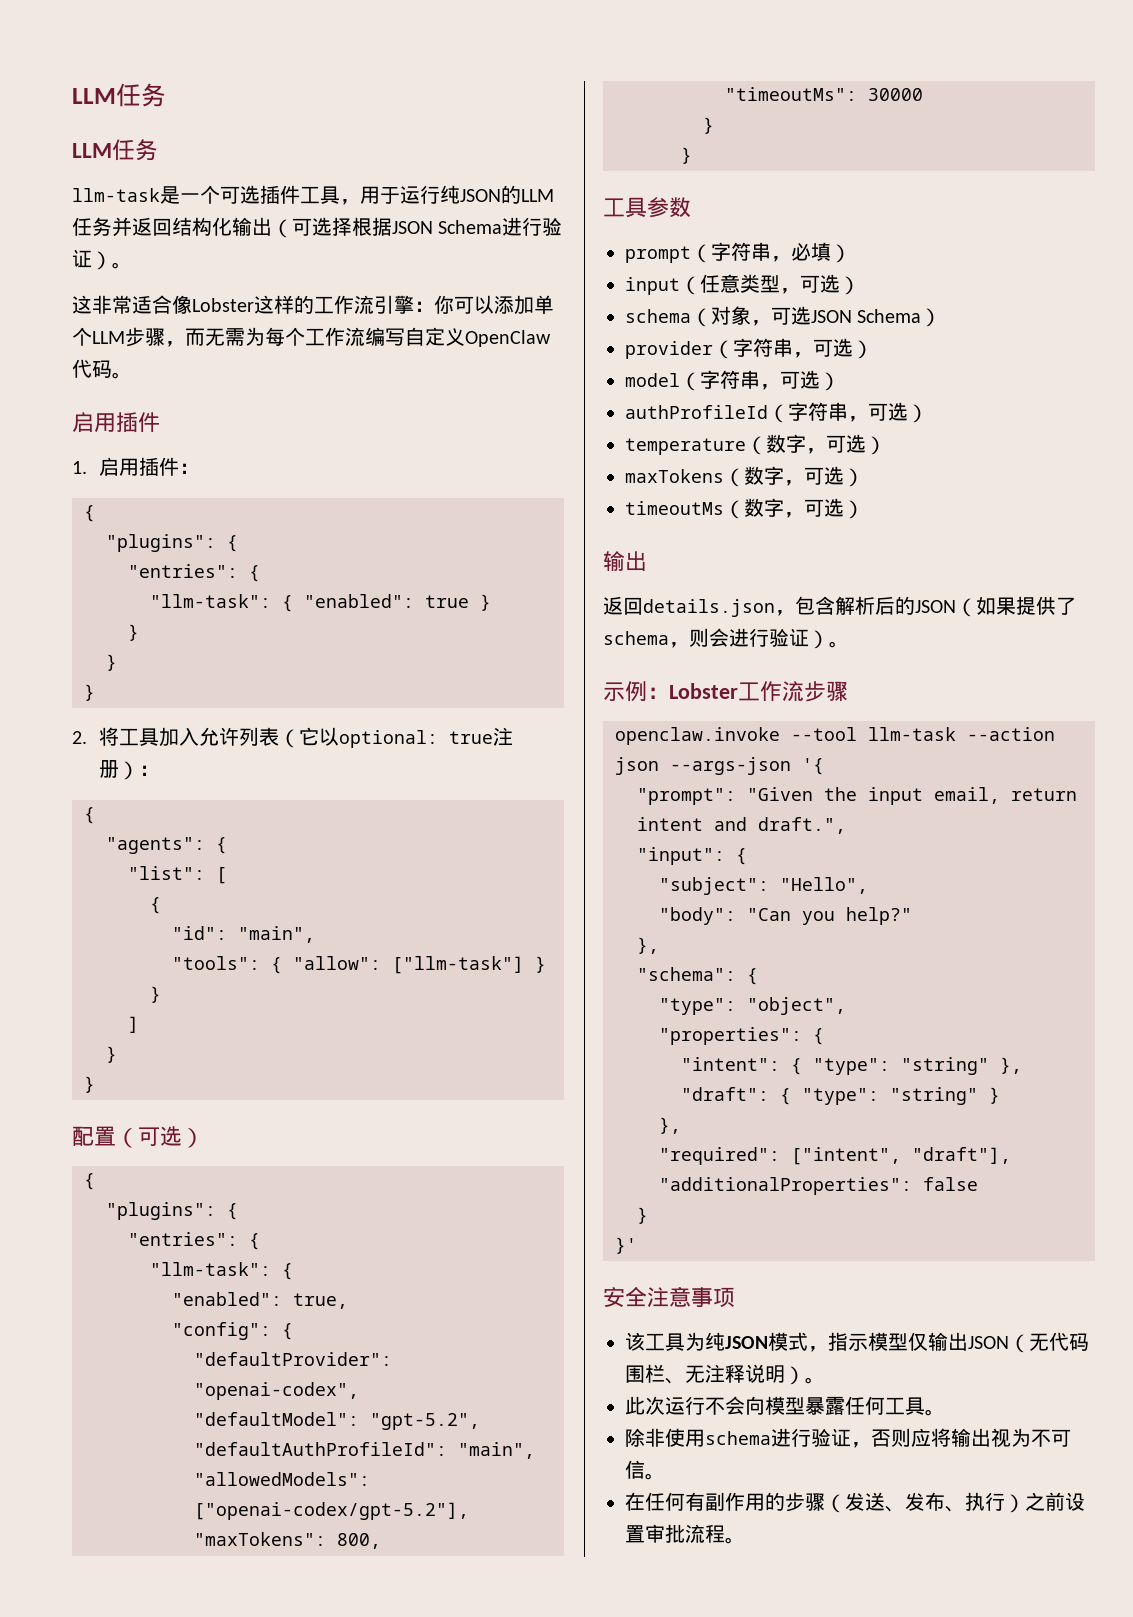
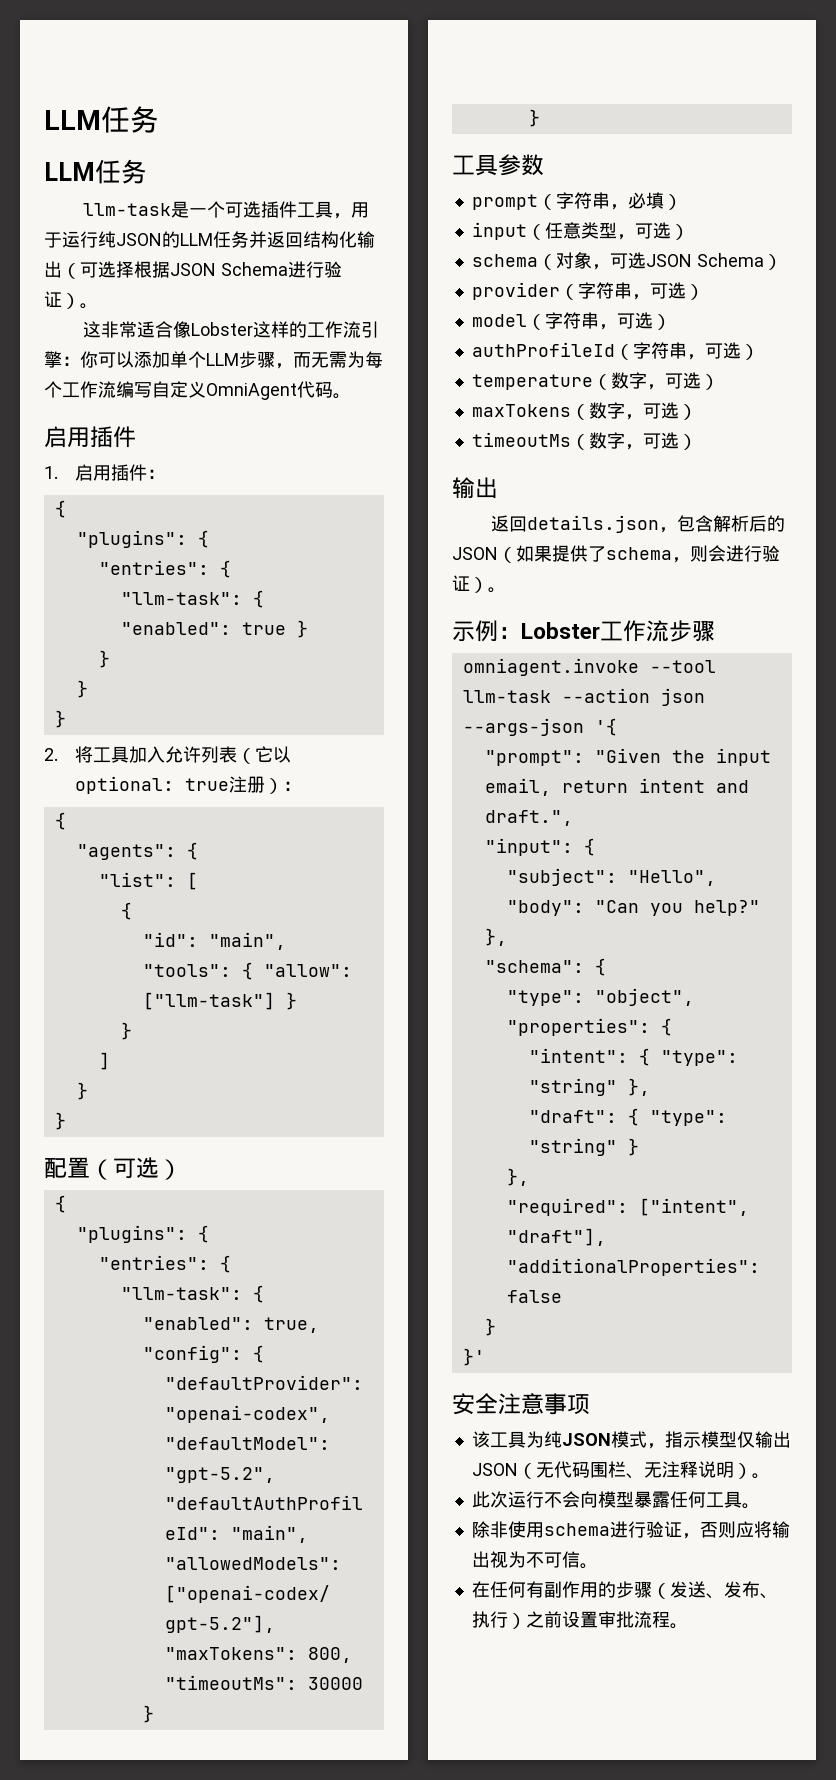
- 这非常适合像Lobster这样的工作流引擎：你可以添加单个LLM步骤，而无需为每个工作流编写自定义OpenClaw代码。
+ 这非常适合像Lobster这样的工作流引擎：你可以添加单个LLM步骤，而无需为每个工作流编写自定义OmniAgent代码。
- openclaw.invoke --tool llm-task --action json --args-json '{
+ omniagent.invoke --tool llm-task --action json --args-json '{

